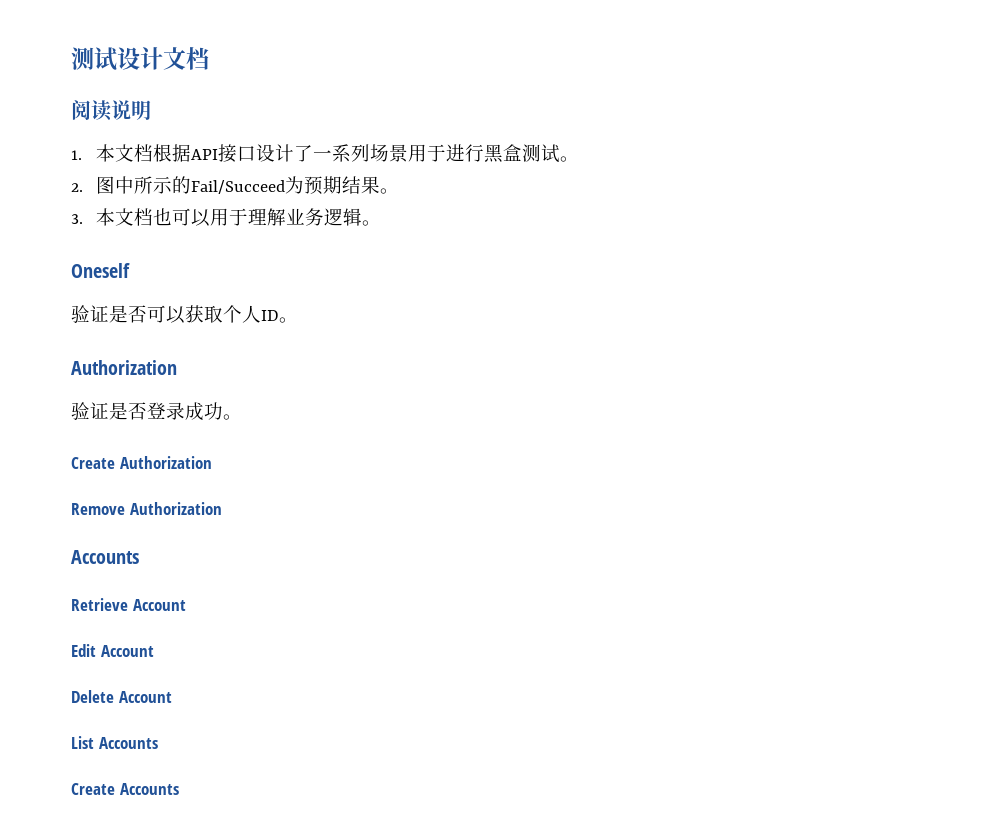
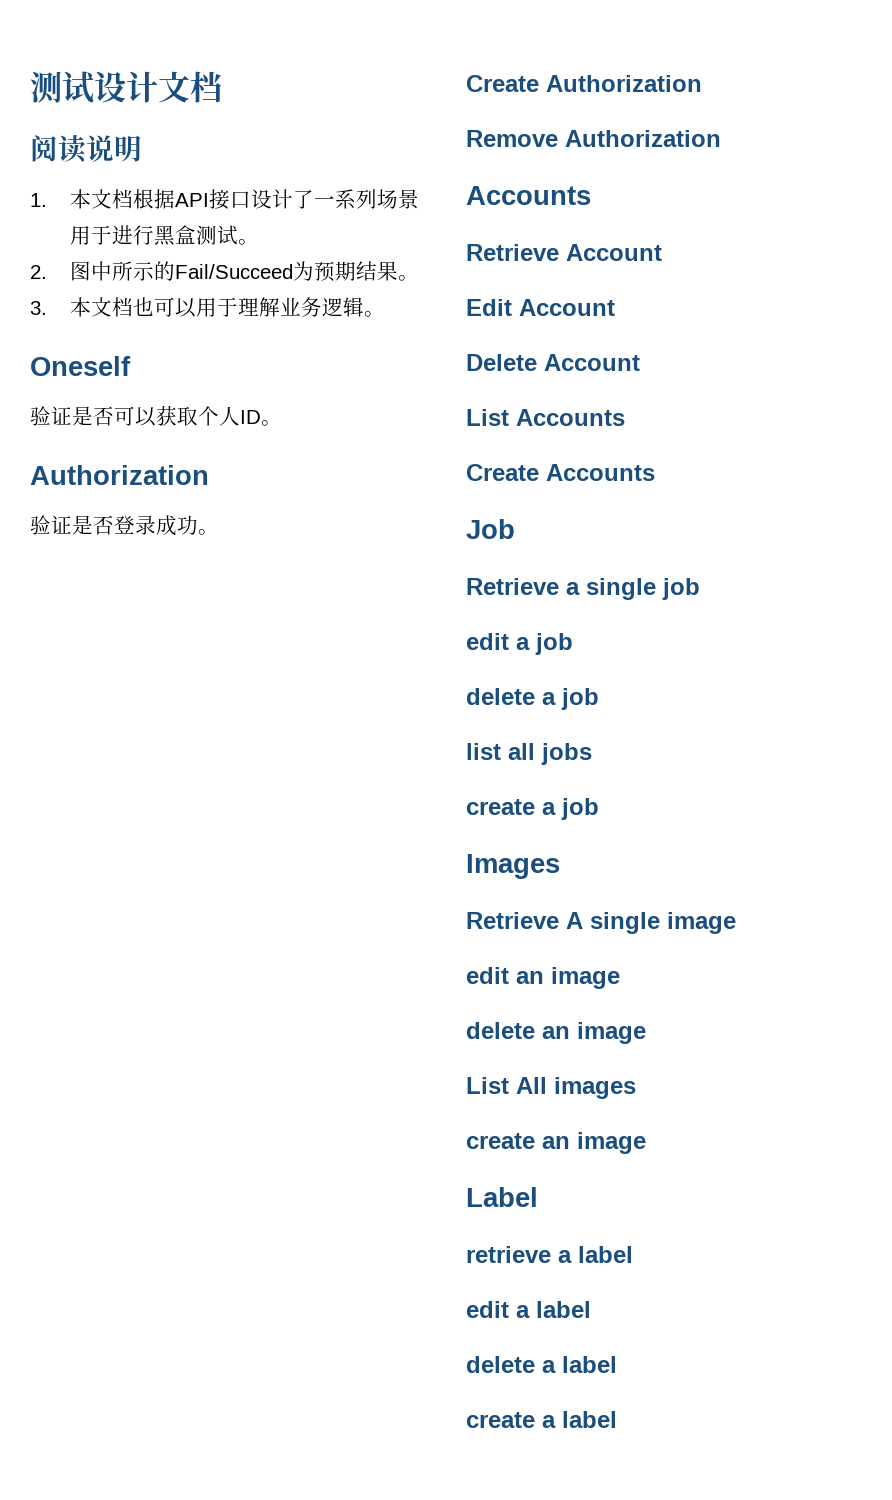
+ Job
+ Retrieve a single job
+ edit a job
+ delete a job
+ list all jobs
+ create a job
+ Images
+ Retrieve A single image
+ edit an image
+ delete an image
+ List All images
+ create an image
+ Label
+ retrieve a label
+ edit a label
+ delete a label
+ create a label

